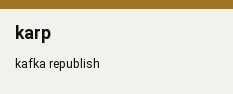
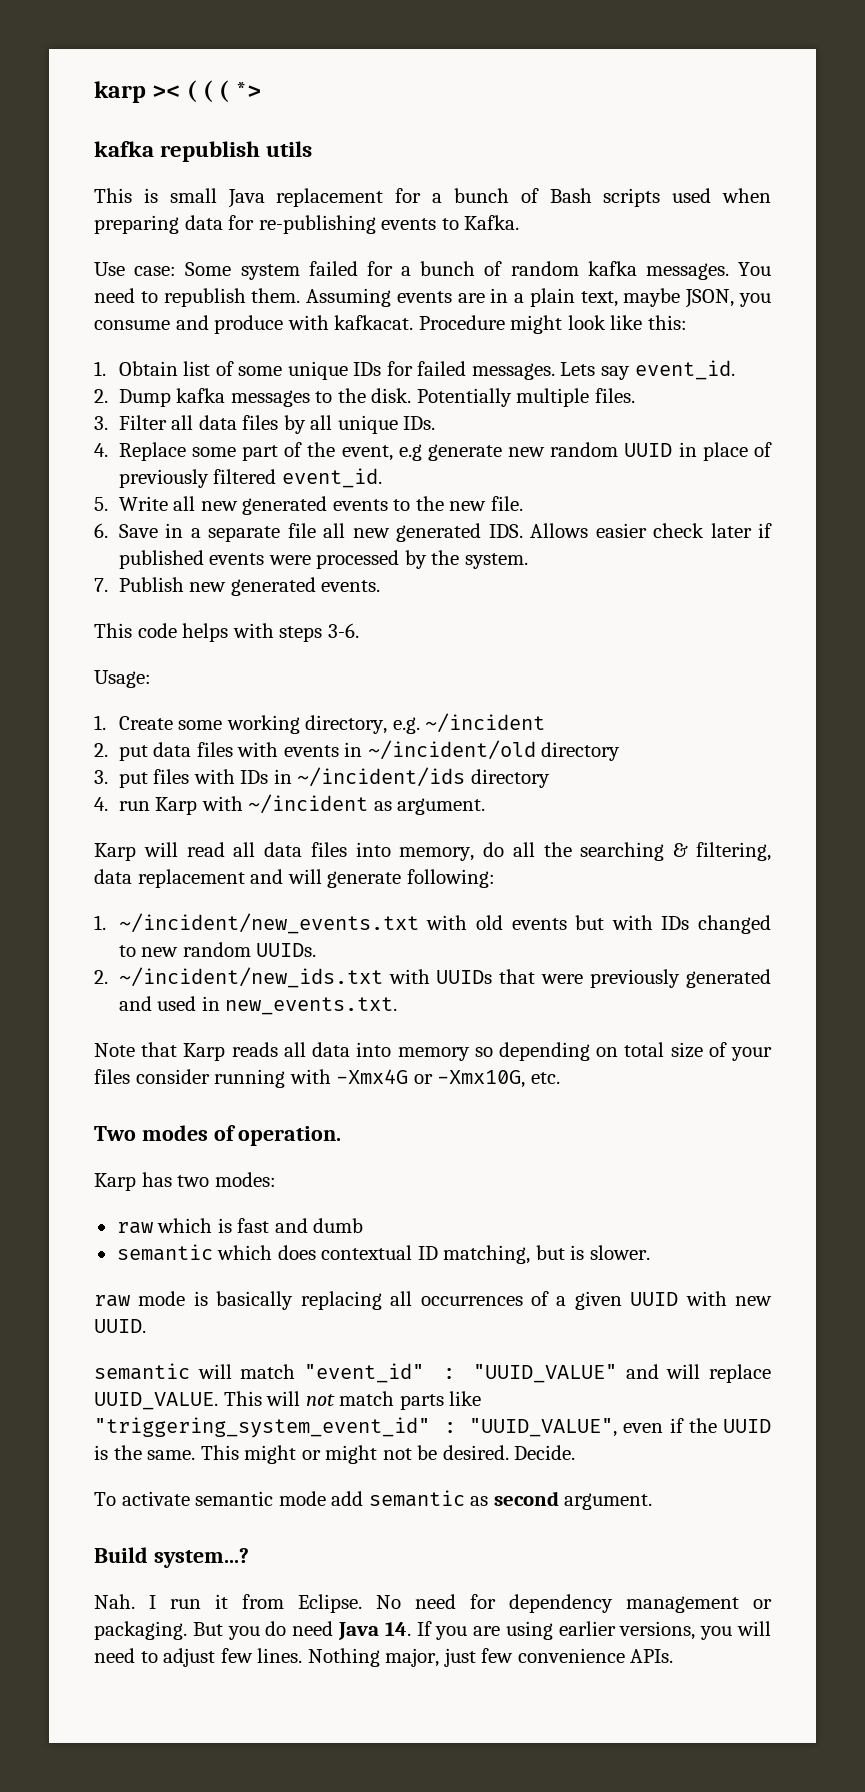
- karp
- kafka republish
+ karp >< ( ( ( *>
+ kafka republish utils
+ This is small Java replacement for a bunch of Bash scripts used when preparing data for re-publishing events to Kafka.
+ Use case: Some system failed for a bunch of random kafka messages. You need to republish them. Assuming events are in a plain text, maybe JSON, you consume and produce with kafkacat. Procedure might look like this:
+ 1. Obtain list of some unique IDs for failed messages. Lets say event_id.
+ 2. Dump kafka messages to the disk. Potentially multiple files.
+ 3. Filter all data files by all unique IDs.
+ 4. Replace some part of the event, e.g generate new random UUID in place of previously filtered event_id.
+ 5. Write all new generated events to the new file.
+ 6. Save in a separate file all new generated IDS. Allows easier check later if published events were processed by the system.
+ 7. Publish new generated events.
+ This code helps with steps 3-6.
+ Usage:
+ 1. Create some working directory, e.g. ~/incident
+ 2. put data files with events in ~/incident/old directory
+ 3. put files with IDs in ~/incident/ids directory
+ 4. run Karp with ~/incident as argument.
+ Karp will read all data files into memory, do all the searching & filtering, data replacement and will generate following:
+ 1. ~/incident/new_events.txt with old events but with IDs changed to new random UUIDs.
+ 2. ~/incident/new_ids.txt with UUIDs that were previously generated and used in new_events.txt.
+ Note that Karp reads all data into memory so depending on total size of your files consider running with -Xmx4G or -Xmx10G, etc.
+ Two modes of operation.
+ Karp has two modes:
+ raw which is fast and dumb
+ semantic which does contextual ID matching, but is slower.
+ raw mode is basically replacing all occurrences of a given UUID with new UUID.
+ semantic will match "event_id" : "UUID_VALUE" and will replace UUID_VALUE. This will not match parts like "triggering_system_event_id" : "UUID_VALUE", even if the UUID is the same. This might or might not be desired. Decide.
+ To activate semantic mode add semantic as second argument.
+ Build system...?
+ Nah. I run it from Eclipse. No need for dependency management or packaging. But you do need Java 14. If you are using earlier versions, you will need to adjust few lines. Nothing major, just few convenience APIs.

